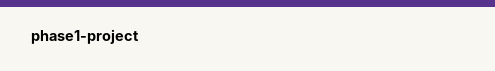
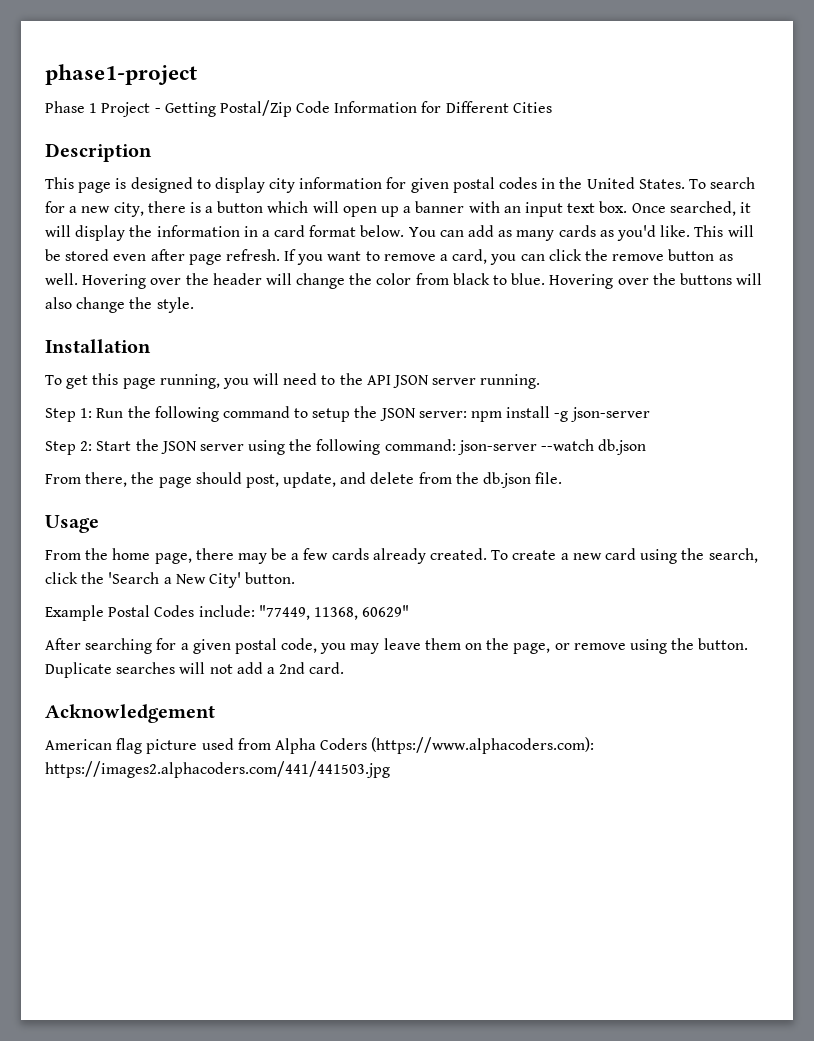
+ Phase 1 Project - Getting Postal/Zip Code Information for Different Cities
+ Description
+ This page is designed to display city information for given postal codes in the United States. To search for a new city, there is a button which will open up a banner with an input text box. Once searched, it will display the information in a card format below. You can add as many cards as you'd like. This will be stored even after page refresh. If you want to remove a card, you can click the remove button as well. Hovering over the header will change the color from black to blue. Hovering over the buttons will also change the style.
+ Installation
+ To get this page running, you will need to the API JSON server running.
+ Step 1: Run the following command to setup the JSON server: npm install -g json-server
+ Step 2: Start the JSON server using the following command: json-server --watch db.json
+ From there, the page should post, update, and delete from the db.json file.
+ Usage
+ From the home page, there may be a few cards already created. To create a new card using the search, click the 'Search a New City' button.
+ Example Postal Codes include: "77449, 11368, 60629"
+ After searching for a given postal code, you may leave them on the page, or remove using the button. Duplicate searches will not add a 2nd card.
+ Acknowledgement
+ American flag picture used from Alpha Coders (https://www.alphacoders.com): https://images2.alphacoders.com/441/441503.jpg

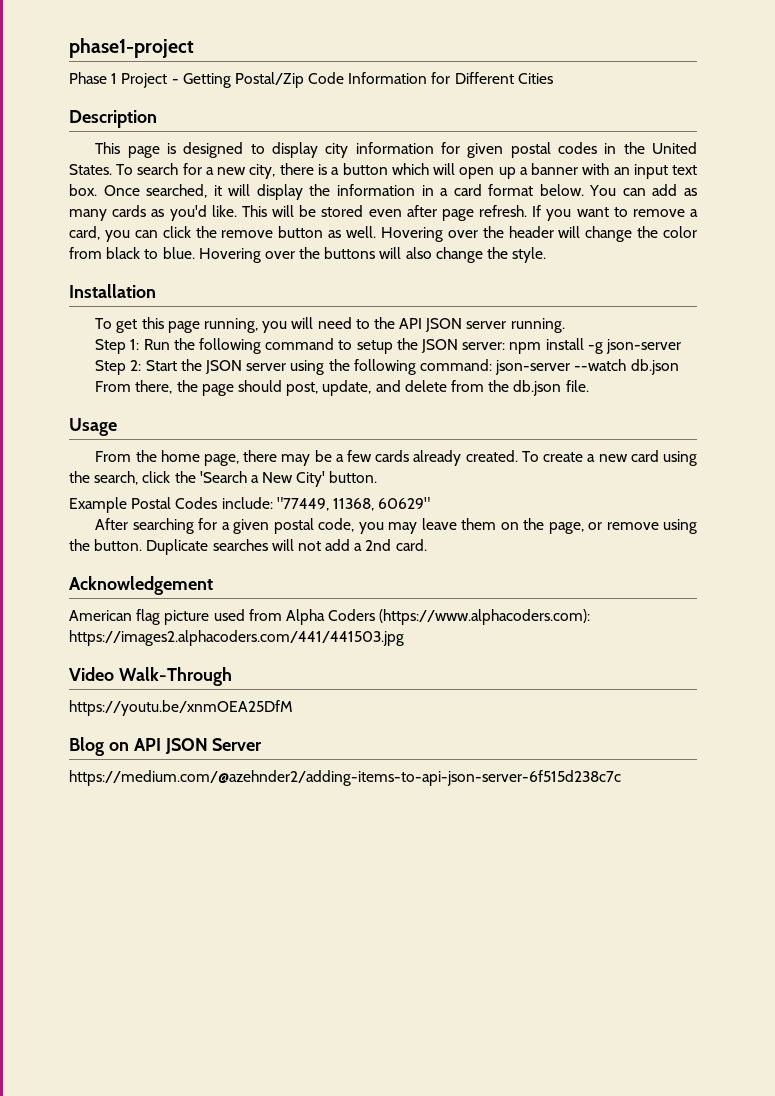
+ Video Walk-Through
+ https://youtu.be/xnmOEA25DfM
+ Blog on API JSON Server
+ https://medium.com/@azehnder2/adding-items-to-api-json-server-6f515d238c7c

